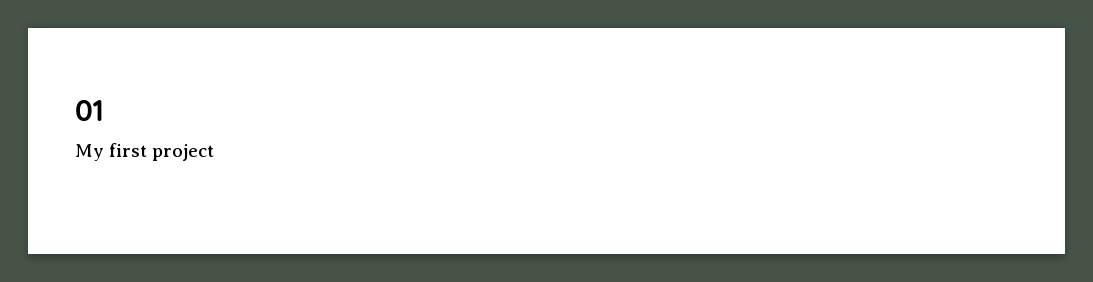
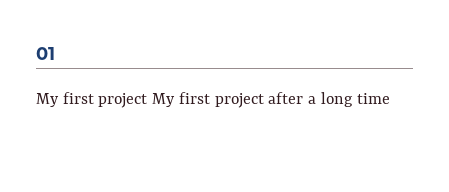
- My first project
+ My first project My first project after a long time

